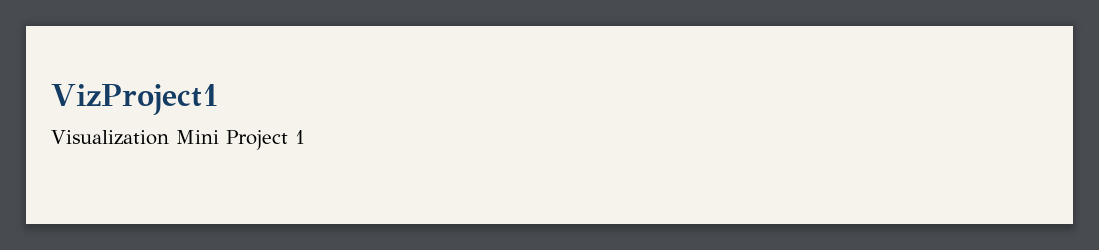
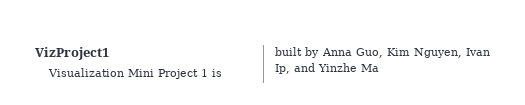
- Visualization Mini Project 1
+ Visualization Mini Project 1 is built by Anna Guo, Kim Nguyen, Ivan Ip, and Yinzhe Ma

